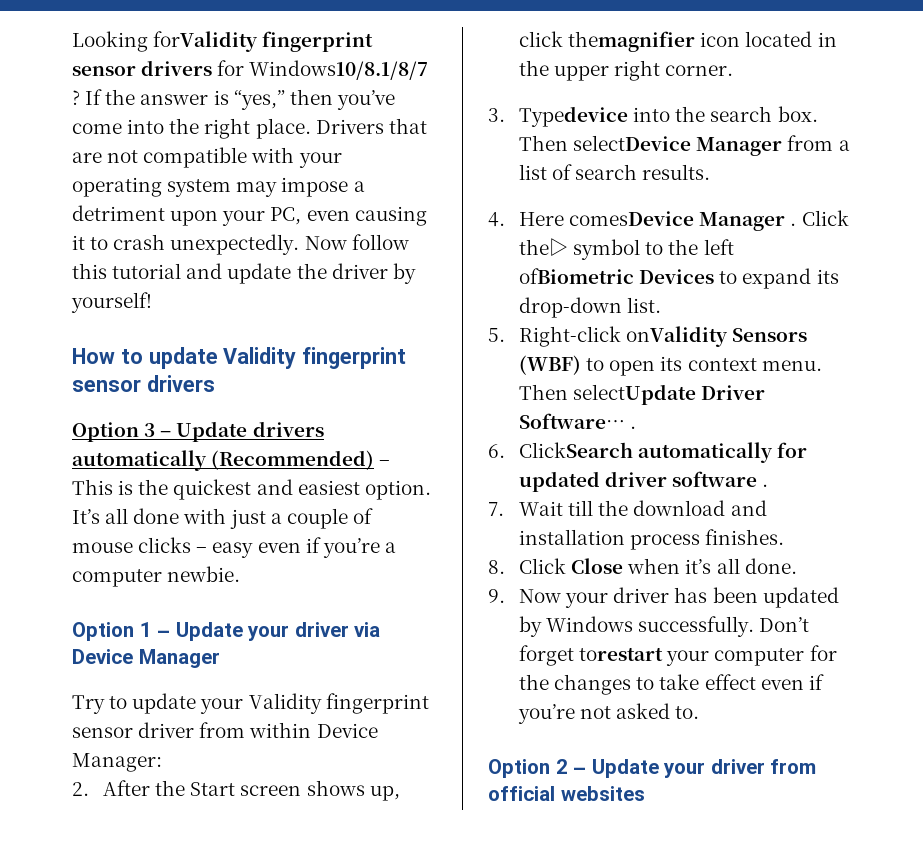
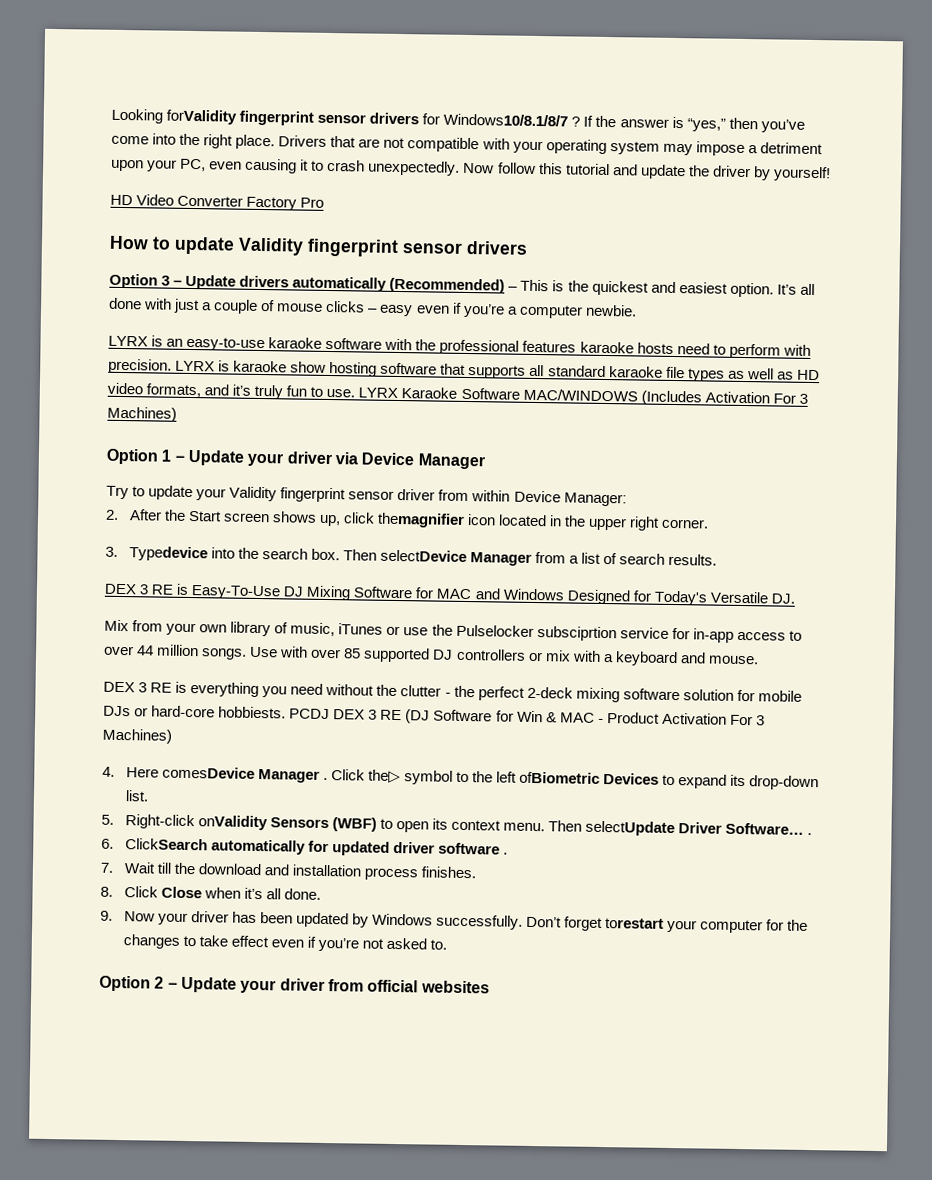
+ HD Video Converter Factory Pro
+ LYRX is an easy-to-use karaoke software with the professional features karaoke hosts need to perform with precision. LYRX is karaoke show hosting software that supports all standard karaoke file types as well as HD video formats, and it’s truly fun to use. LYRX Karaoke Software MAC/WINDOWS (Includes Activation For 3 Machines)
+ DEX 3 RE is Easy-To-Use DJ Mixing Software for MAC and Windows Designed for Today's Versatile DJ.
+ Mix from your own library of music, iTunes or use the Pulselocker subsciprtion service for in-app access to over 44 million songs. Use with over 85 supported DJ controllers or mix with a keyboard and mouse.
+ DEX 3 RE is everything you need without the clutter - the perfect 2-deck mixing software solution for mobile DJs or hard-core hobbiests. PCDJ DEX 3 RE (DJ Software for Win & MAC - Product Activation For 3 Machines)

